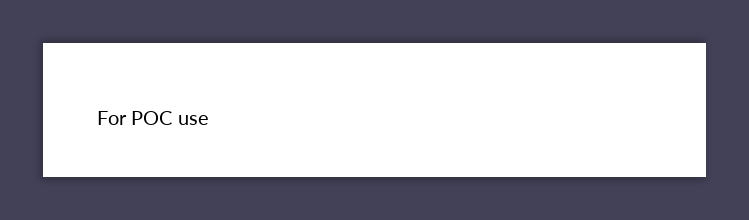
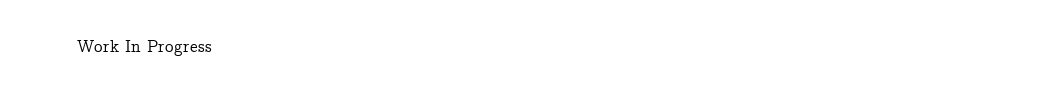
- For POC use
+ Work In Progress

